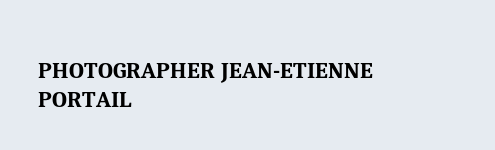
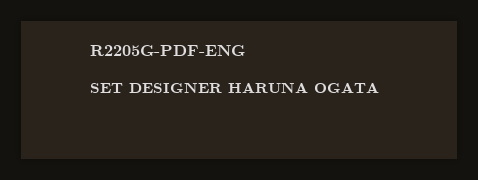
- PHOTOGRAPHER JEAN-ETIENNE PORTAIL
+ R2205G-PDF-ENG
+ SET DESIGNER HARUNA OGATA

